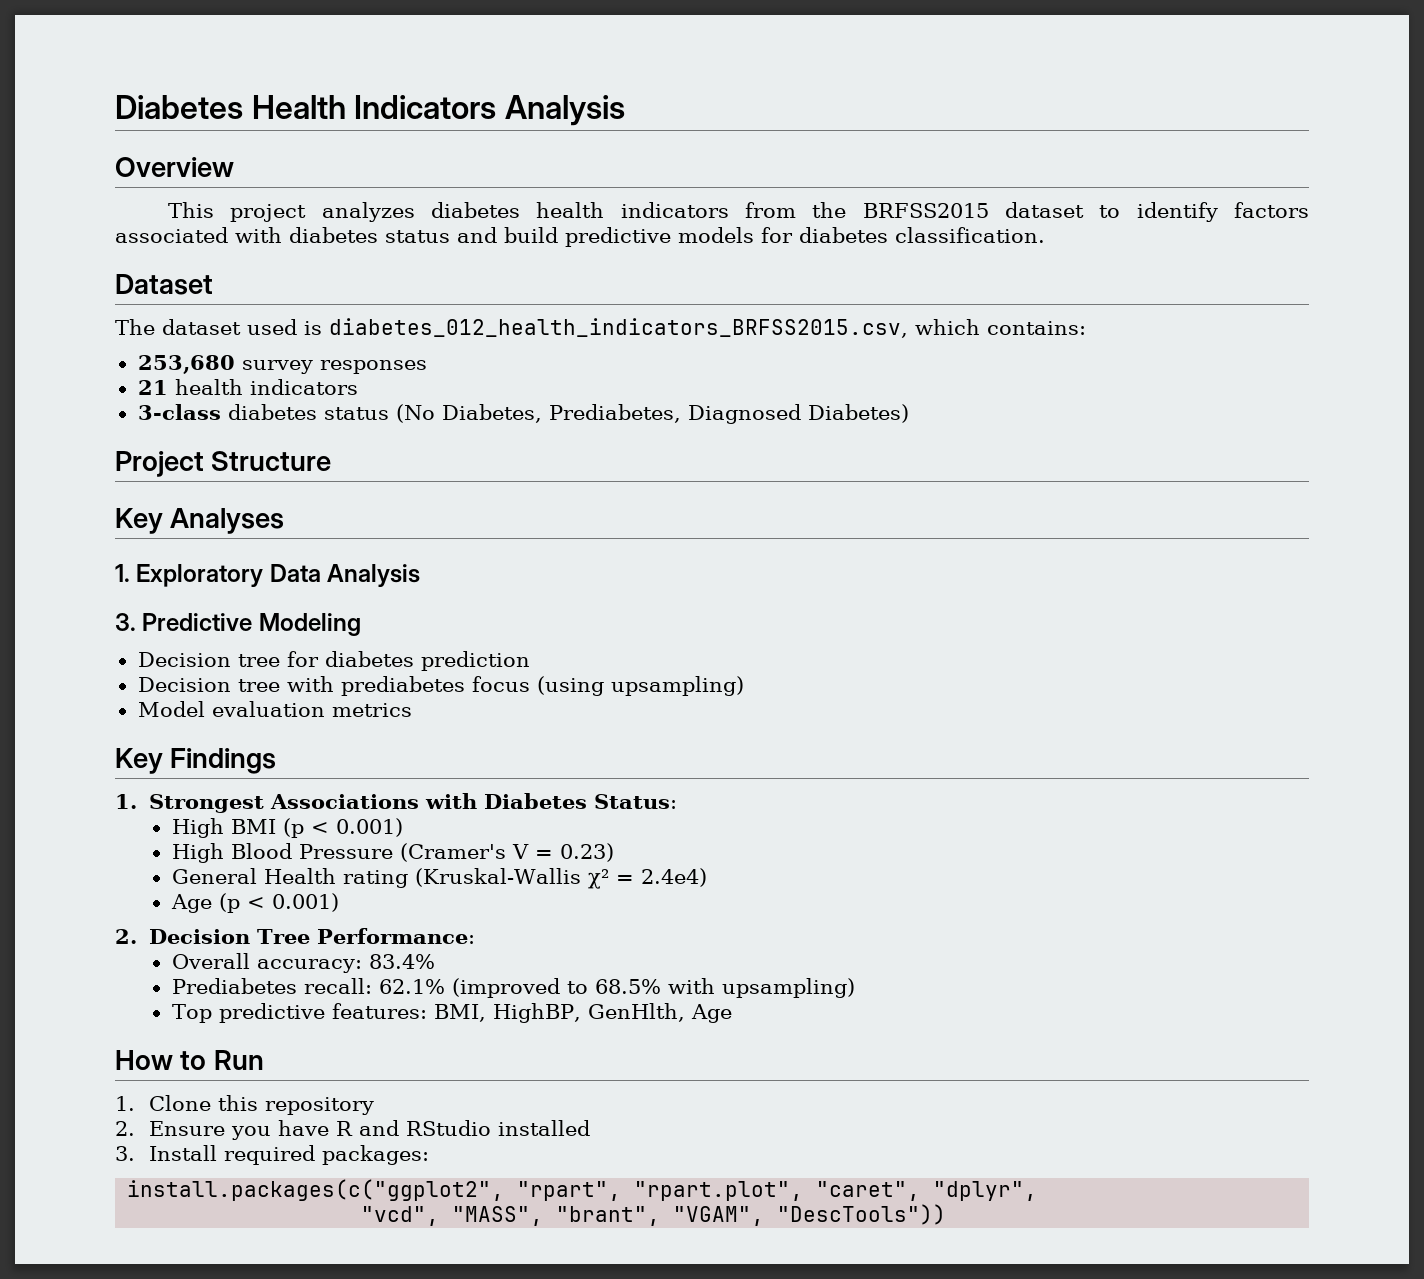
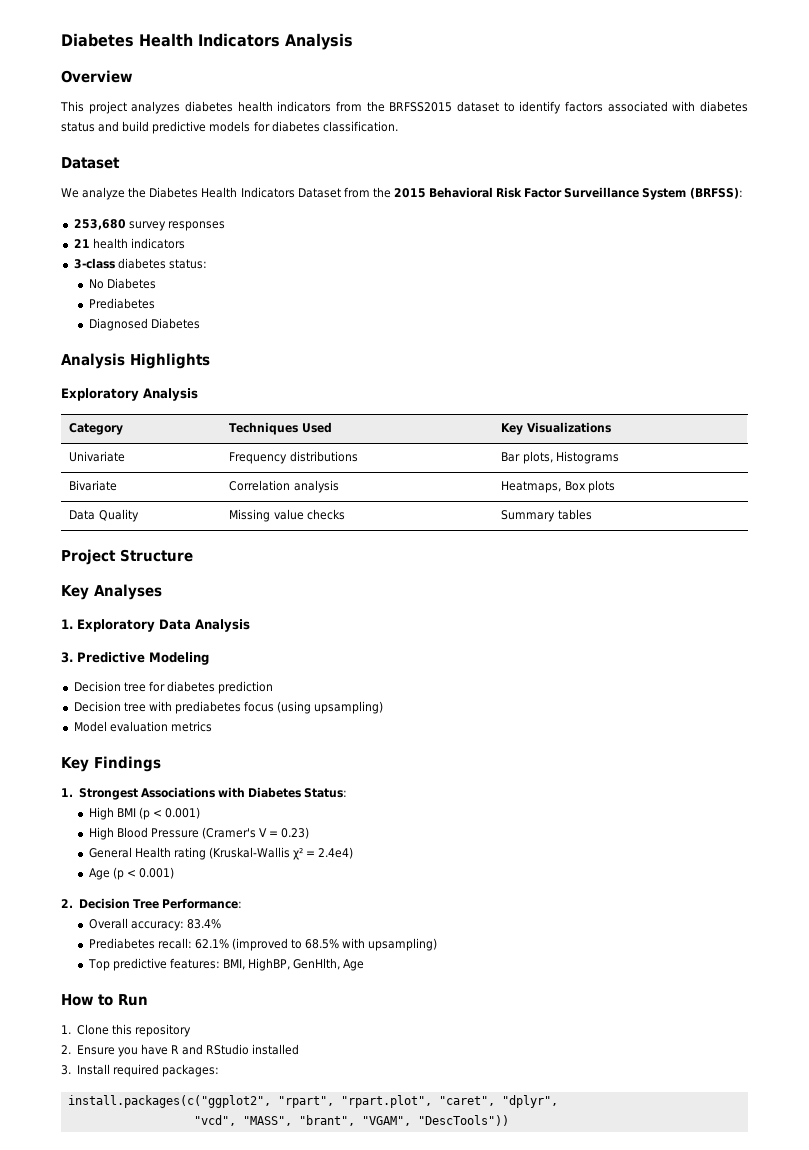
- The dataset used is diabetes_012_health_indicators_BRFSS2015.csv, which contains:
+ We analyze the Diabetes Health Indicators Dataset from the 2015 Behavioral Risk Factor Surveillance System (BRFSS):
- 3-class diabetes status (No Diabetes, Prediabetes, Diagnosed Diabetes)
+ 3-class diabetes status:
+ No Diabetes
+ Prediabetes
+ Diagnosed Diabetes
+ Analysis Highlights
+ Exploratory Analysis
+ Category | Techniques Used | Key Visualizations
+ Univariate | Frequency distributions | Bar plots, Histograms
+ Bivariate | Correlation analysis | Heatmaps, Box plots
+ Data Quality | Missing value checks | Summary tables

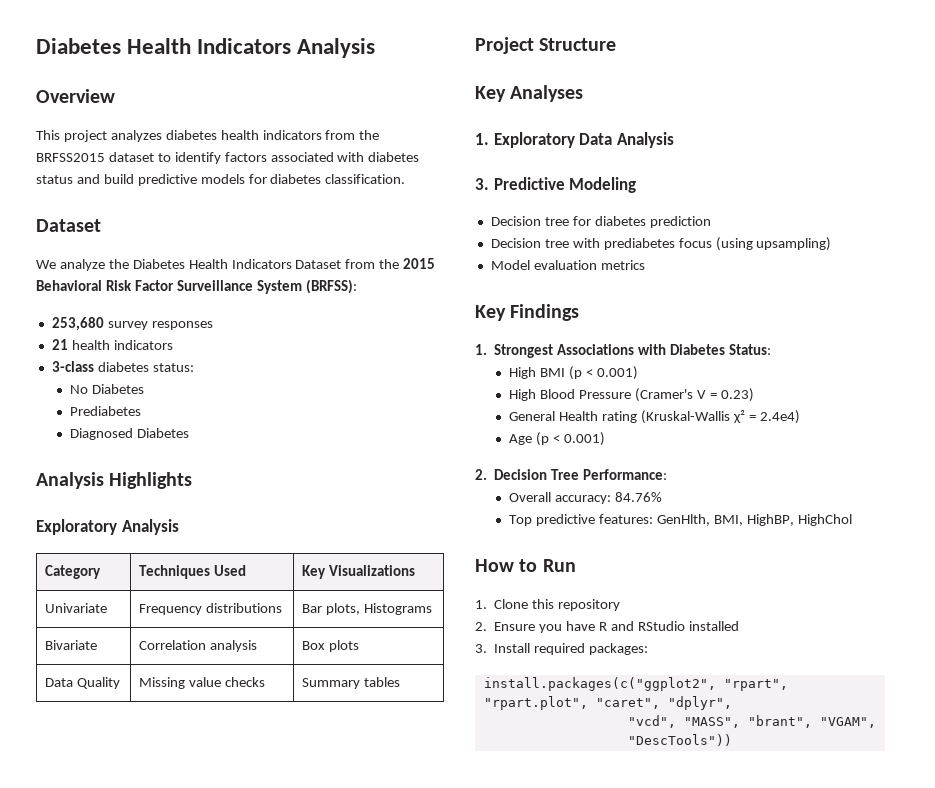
- Bivariate | Correlation analysis | Heatmaps, Box plots
+ Bivariate | Correlation analysis | Box plots
- Overall accuracy: 83.4%
- Prediabetes recall: 62.1% (improved to 68.5% with upsampling)
+ Overall accuracy: 84.76%
- Top predictive features: BMI, HighBP, GenHlth, Age
+ Top predictive features: GenHlth, BMI, HighBP, HighChol

